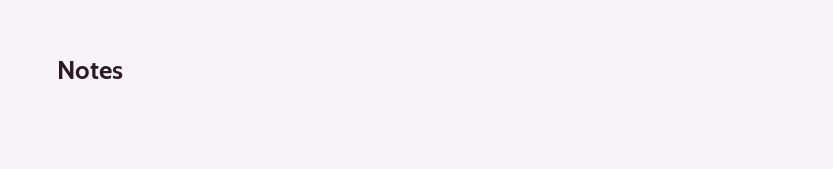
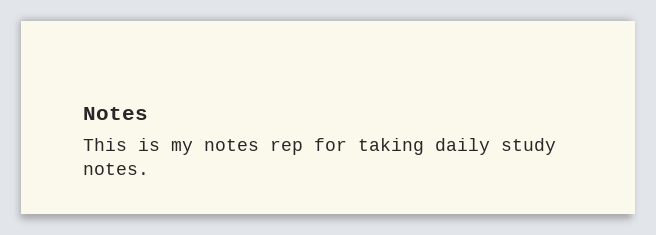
+ This is my notes rep for taking daily study notes.

